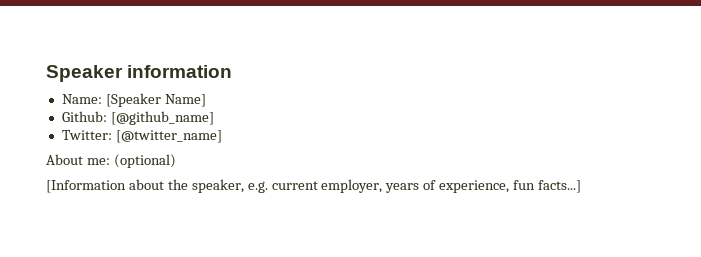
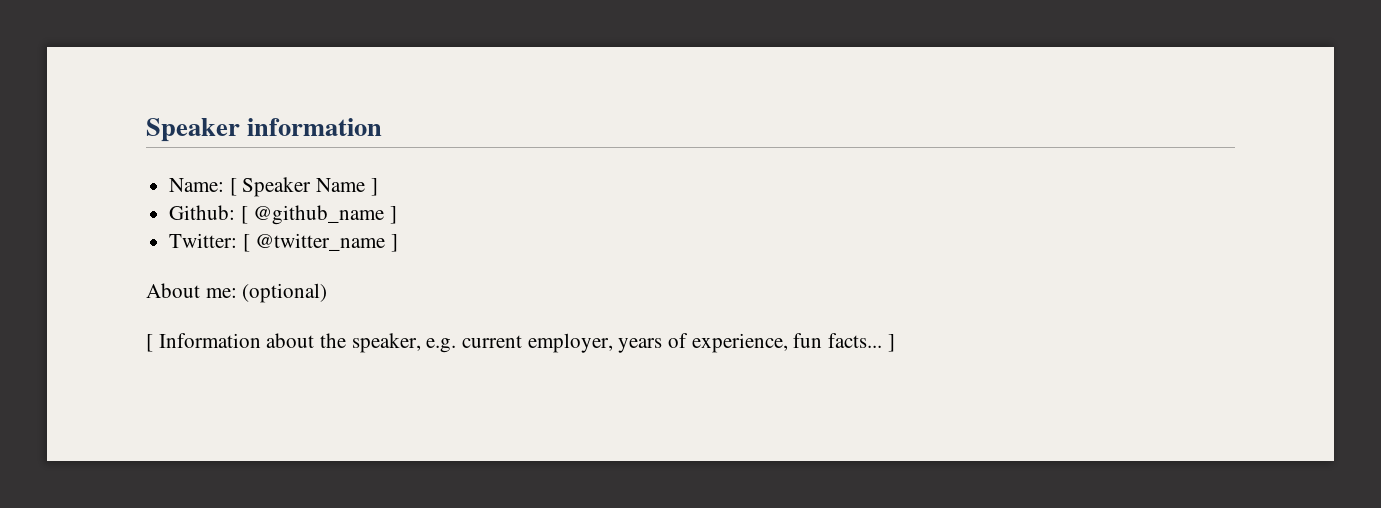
- Name: [Speaker Name]
- Github: [@github_name]
- Twitter: [@twitter_name]
+ Name: [ Speaker Name ]
+ Github: [ @github_name ]
+ Twitter: [ @twitter_name ]
- [Information about the speaker, e.g. current employer, years of experience, fun facts...]
+ [ Information about the speaker, e.g. current employer, years of experience, fun facts... ]

